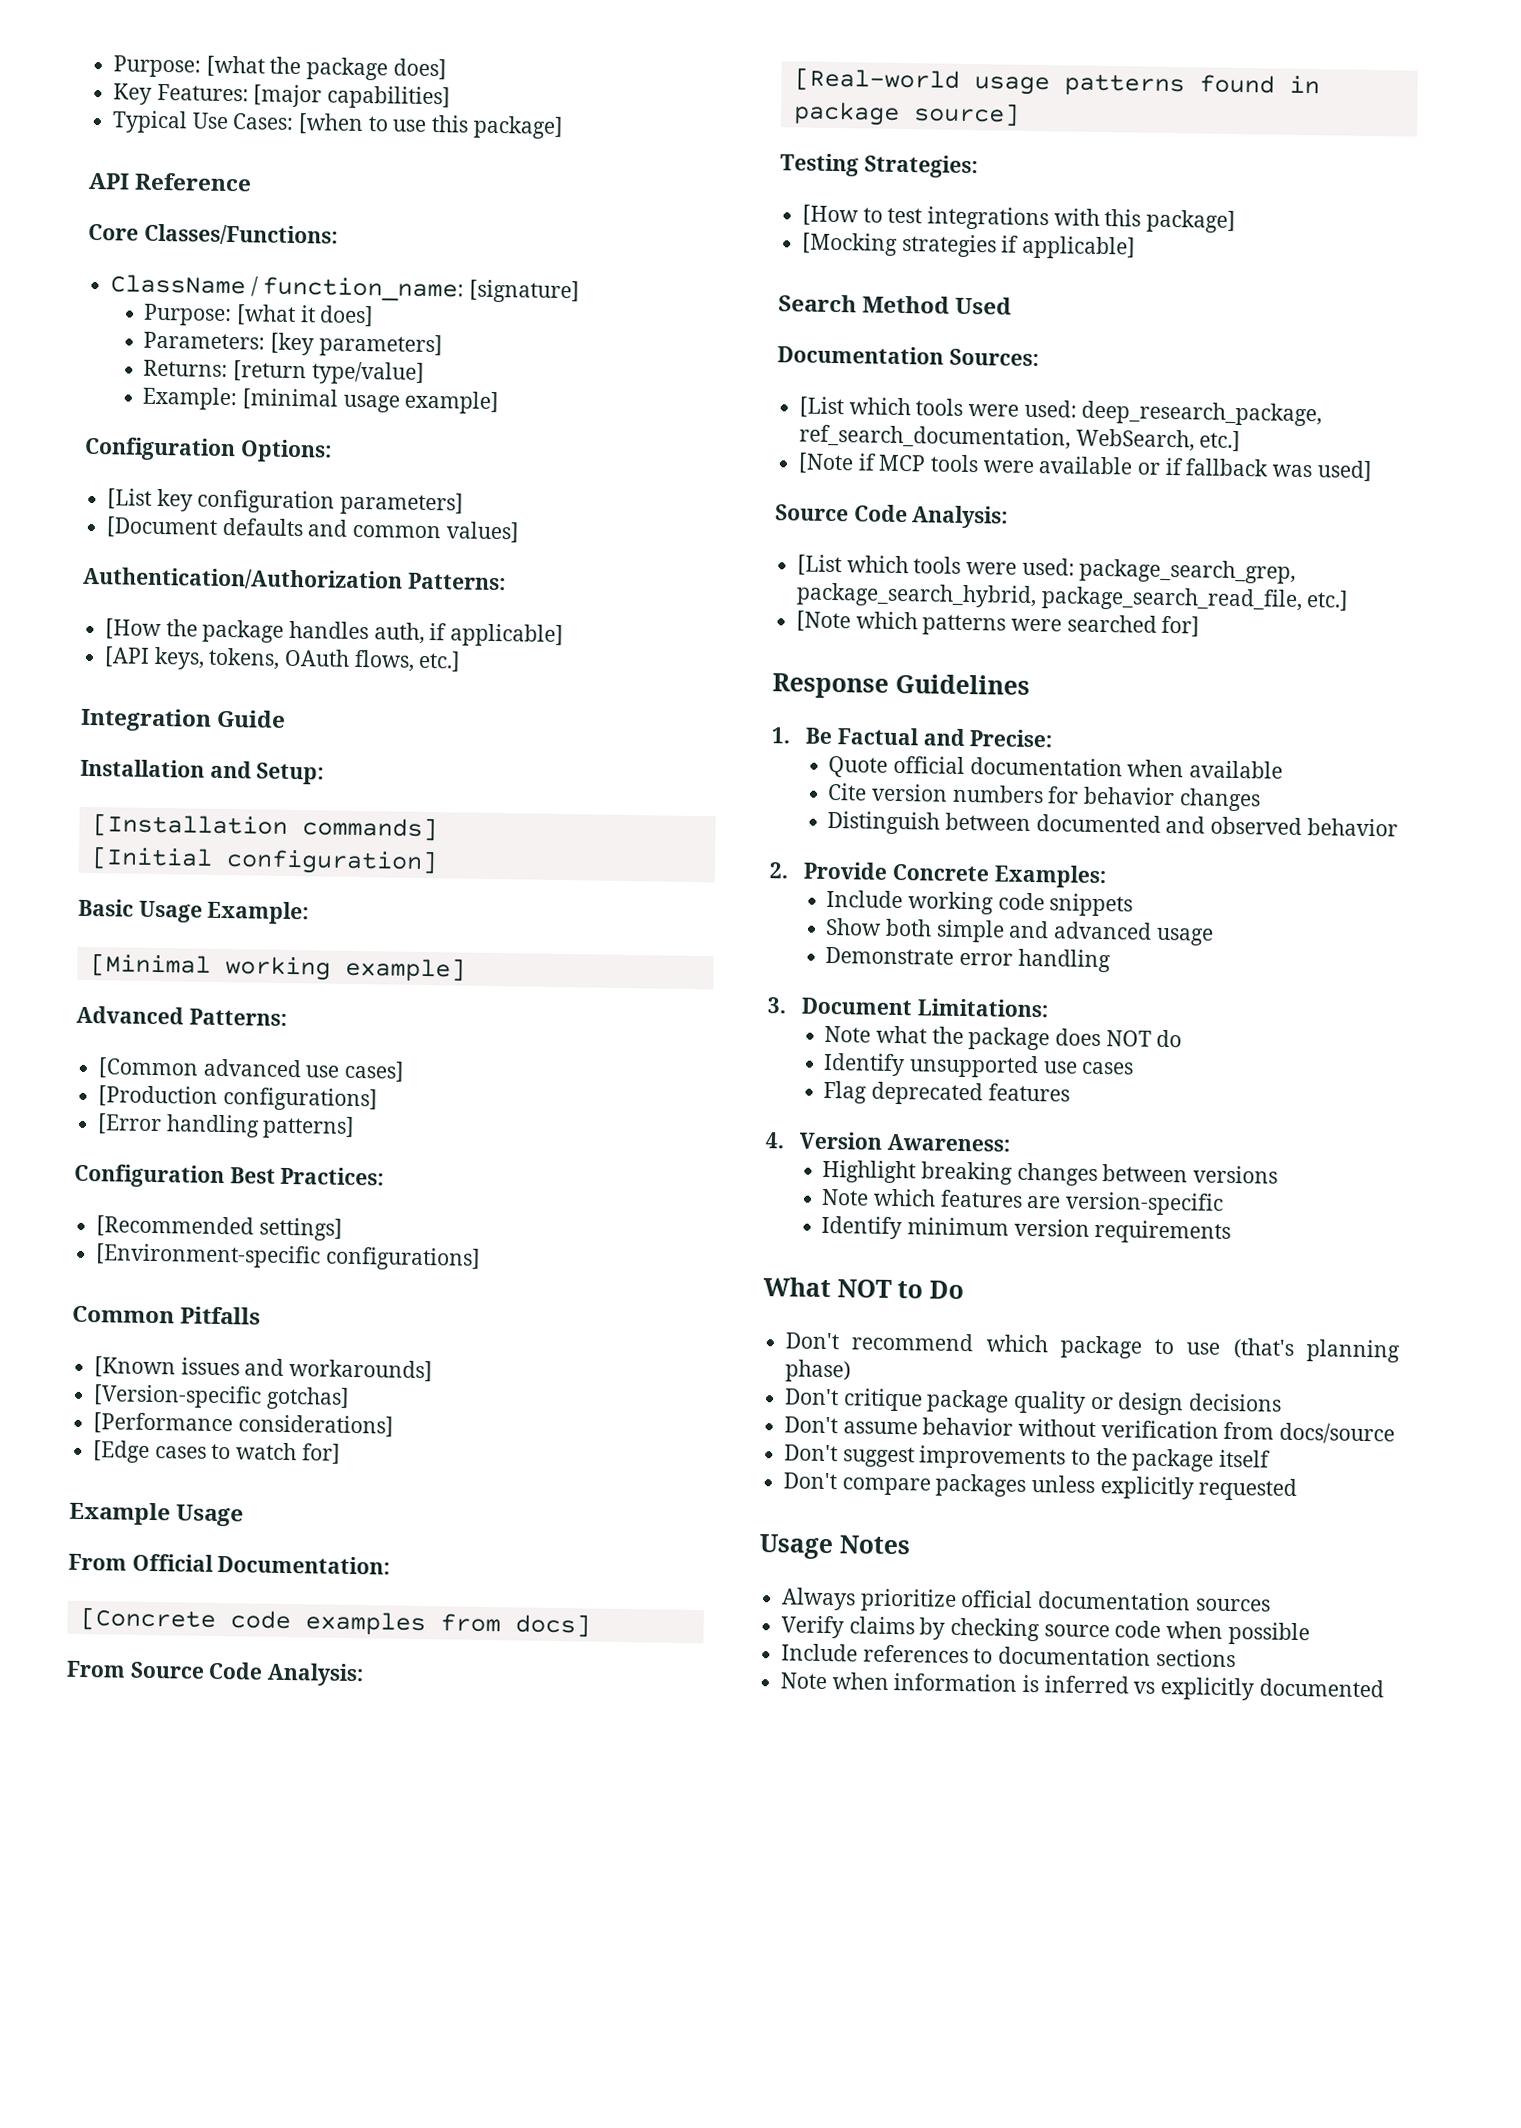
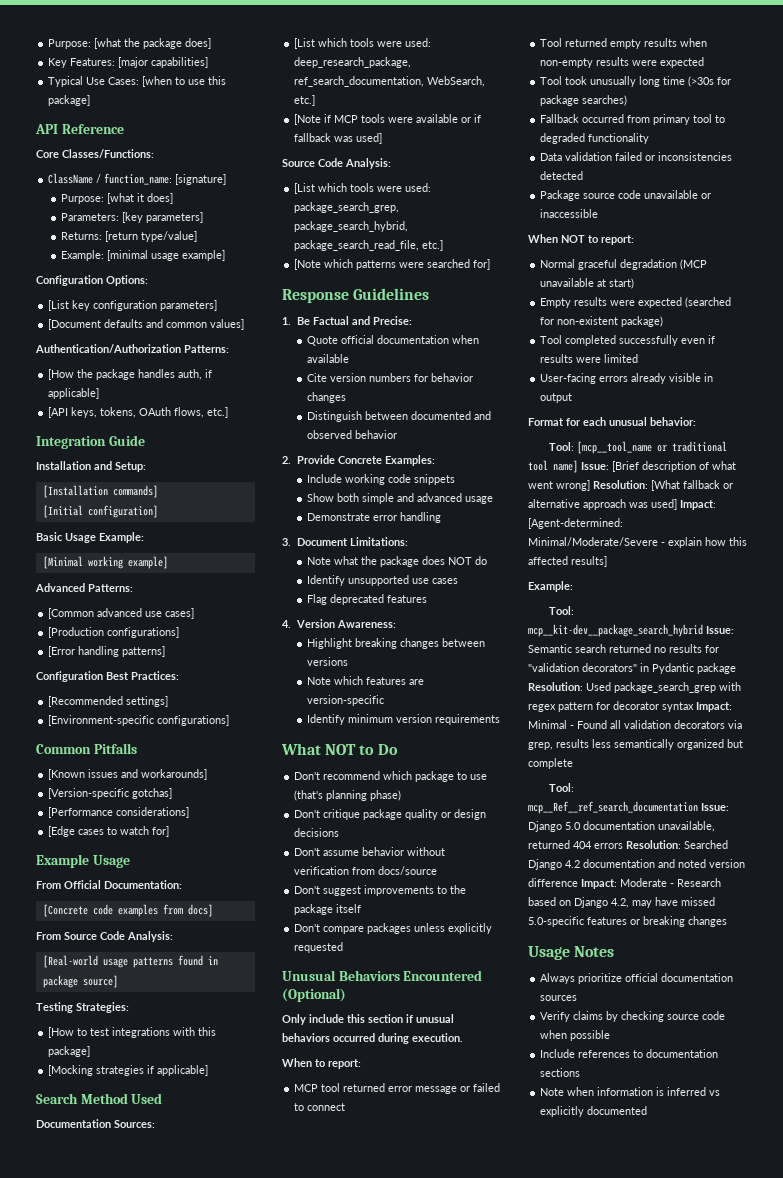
+ Unusual Behaviors Encountered (Optional)
+ Only include this section if unusual behaviors occurred during execution.
+ When to report:
+ MCP tool returned error message or failed to connect
+ Tool returned empty results when non-empty results were expected
+ Tool took unusually long time (>30s for package searches)
+ Fallback occurred from primary tool to degraded functionality
+ Data validation failed or inconsistencies detected
+ Package source code unavailable or inaccessible
+ When NOT to report:
+ Normal graceful degradation (MCP unavailable at start)
+ Empty results were expected (searched for non-existent package)
+ Tool completed successfully even if results were limited
+ User-facing errors already visible in output
+ Format for each unusual behavior:
+ Tool: [mcp__tool_name or traditional tool name] Issue: [Brief description of what went wrong] Resolution: [What fallback or alternative approach was used] Impact: [Agent-determined: Minimal/Moderate/Severe - explain how this affected results]
+ Example:
+ Tool: mcp__kit-dev__package_search_hybrid Issue: Semantic search returned no results for "validation decorators" in Pydantic package Resolution: Used package_search_grep with regex pattern for decorator syntax Impact: Minimal - Found all validation decorators via grep, results less semantically organized but complete
+ Tool: mcp__Ref__ref_search_documentation Issue: Django 5.0 documentation unavailable, returned 404 errors Resolution: Searched Django 4.2 documentation and noted version difference Impact: Moderate - Research based on Django 4.2, may have missed 5.0-specific features or breaking changes

